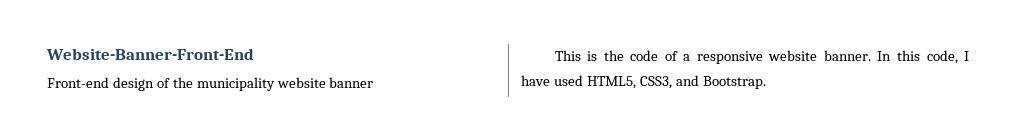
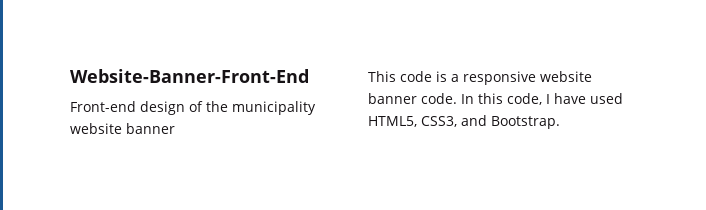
- This is the code of a responsive website banner.
+ This code is a responsive website banner code.

